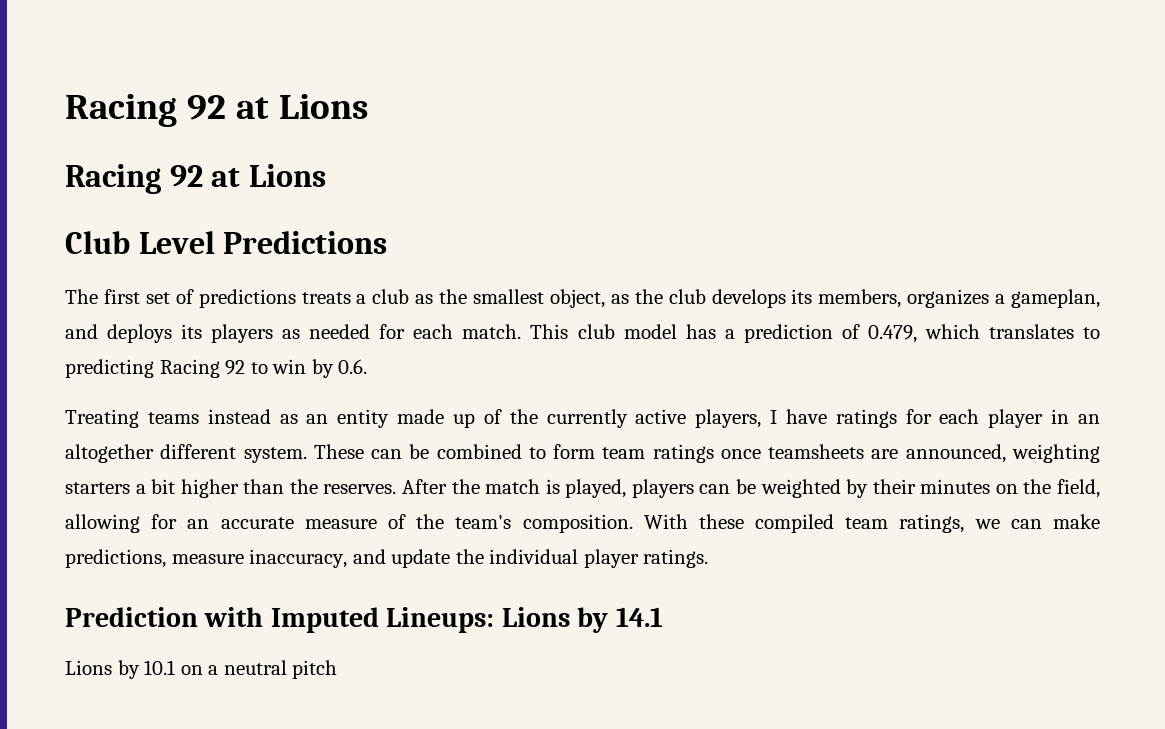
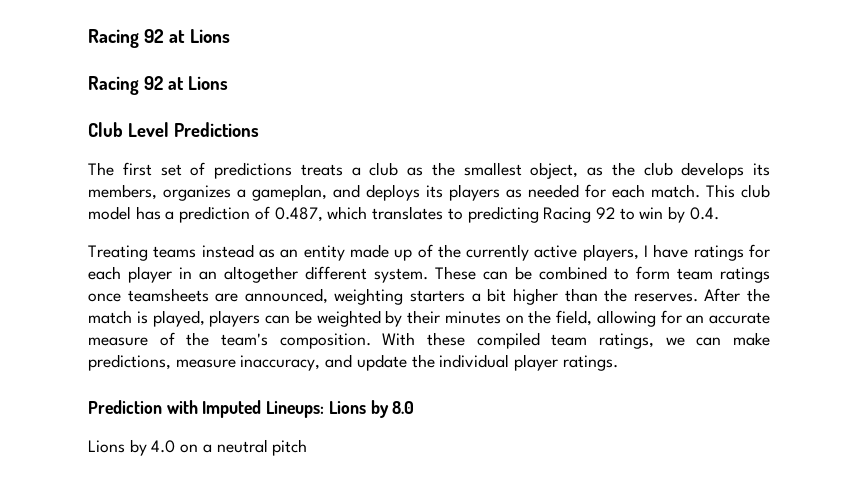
- This club model has a prediction of 0.479, which translates to predicting Racing 92 to win by 0.6.
+ This club model has a prediction of 0.487, which translates to predicting Racing 92 to win by 0.4.
- Prediction with Imputed Lineups: Lions by 14.1
- Lions by 10.1 on a neutral pitch
+ Prediction with Imputed Lineups: Lions by 8.0
+ Lions by 4.0 on a neutral pitch

